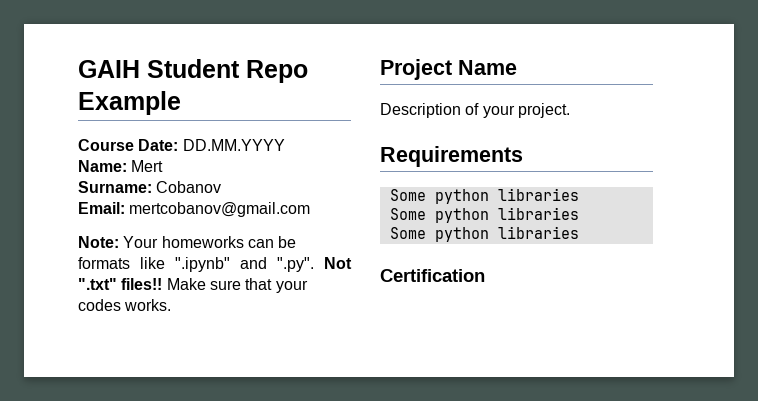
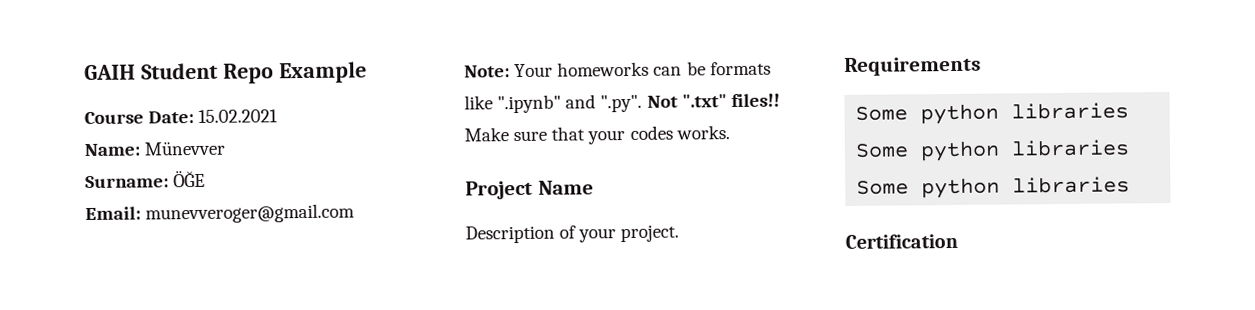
- Course Date: DD.MM.YYYY
+ Course Date: 15.02.2021
- Name: Mert
+ Name: Münevver
- Surname: Cobanov
+ Surname: ÖĞE
- Email: mertcobanov@gmail.com
+ Email: munevveroger@gmail.com

